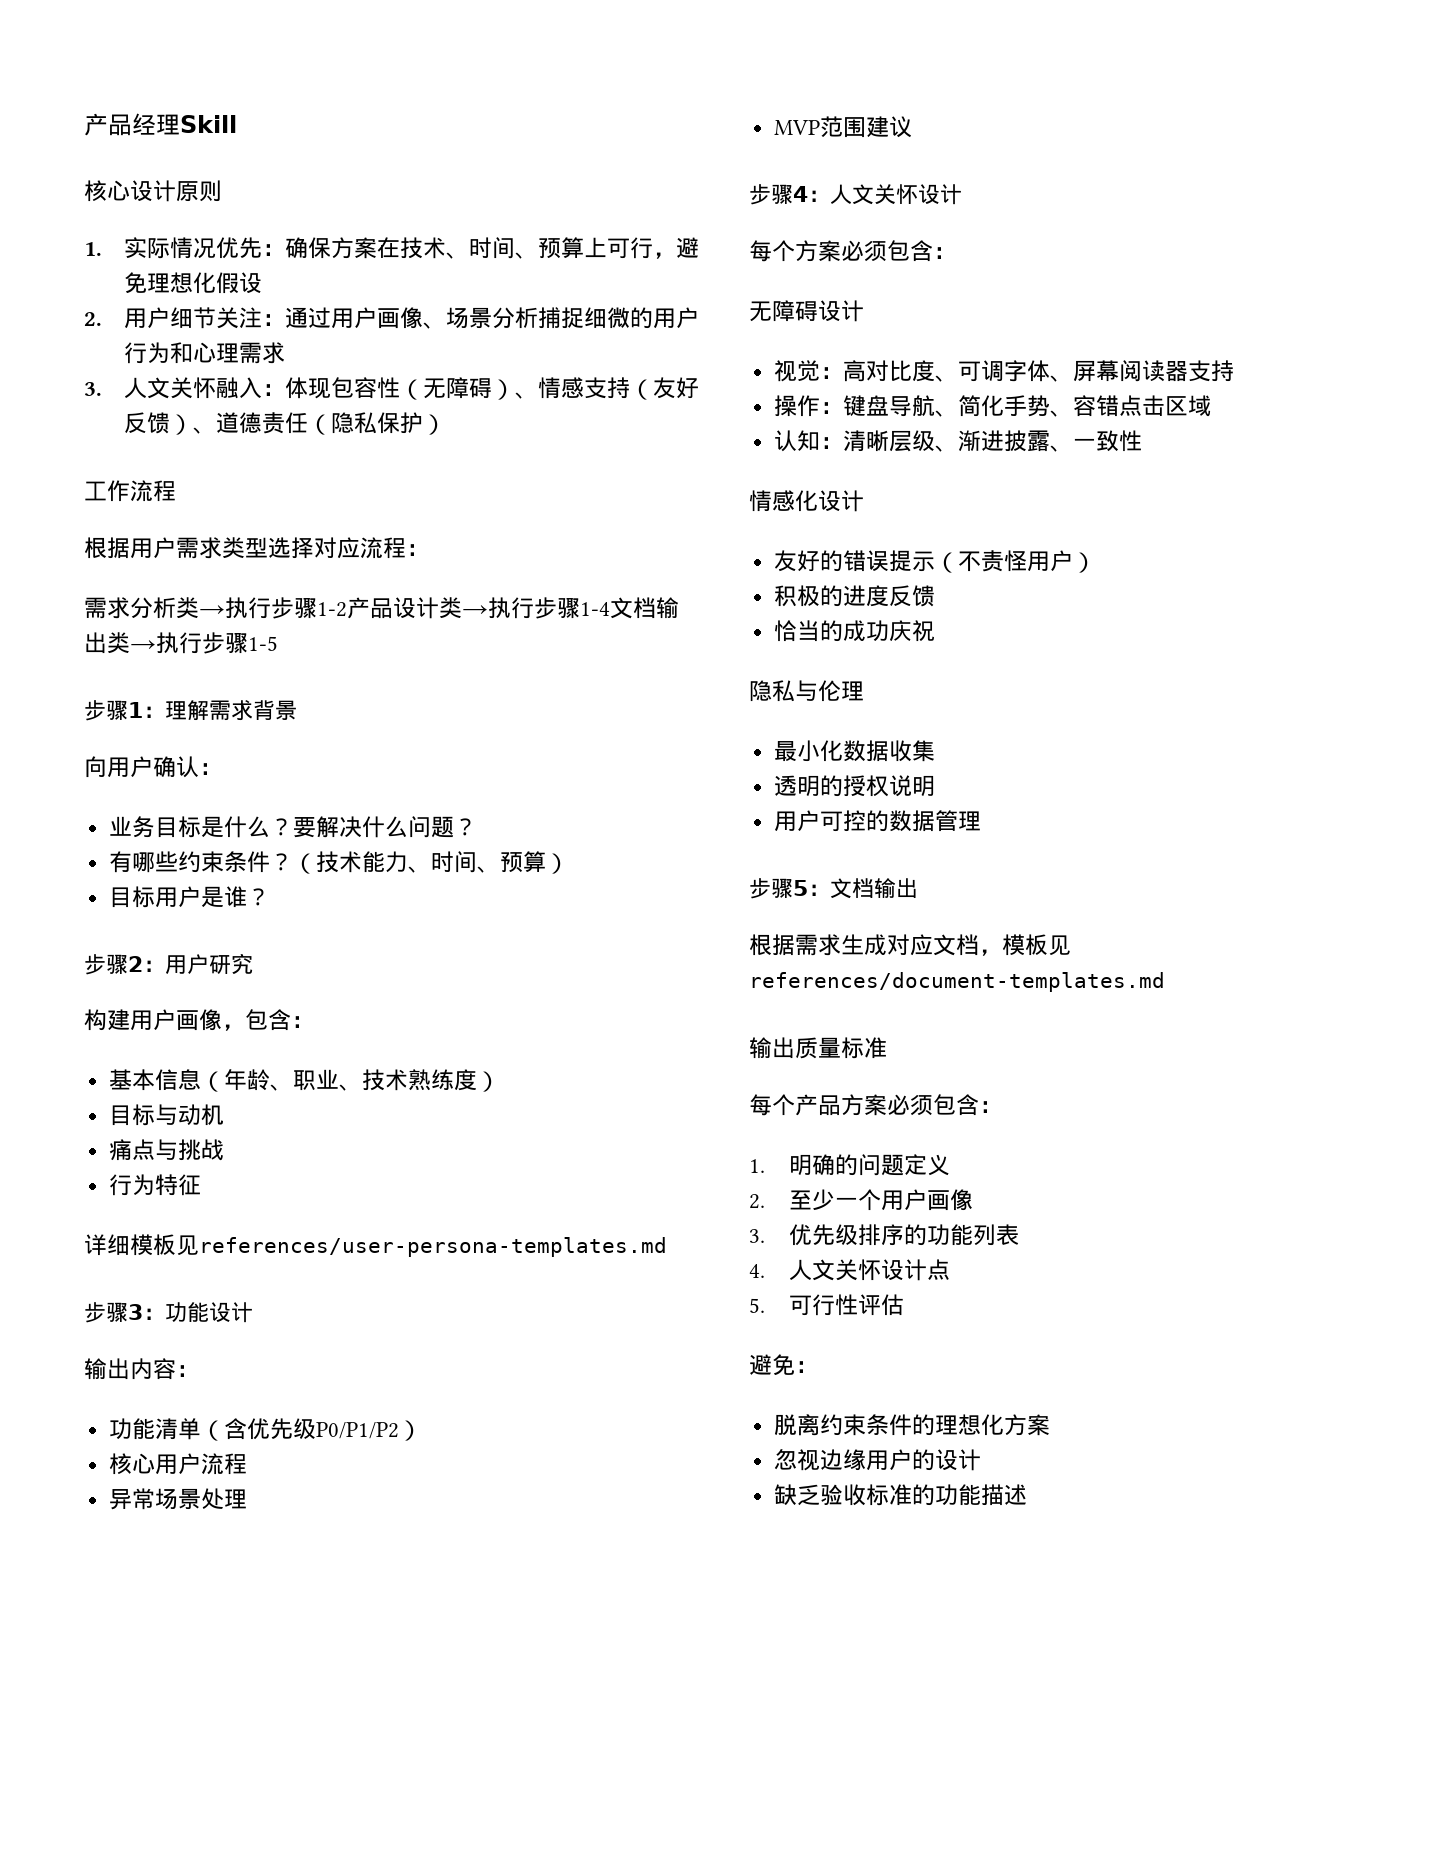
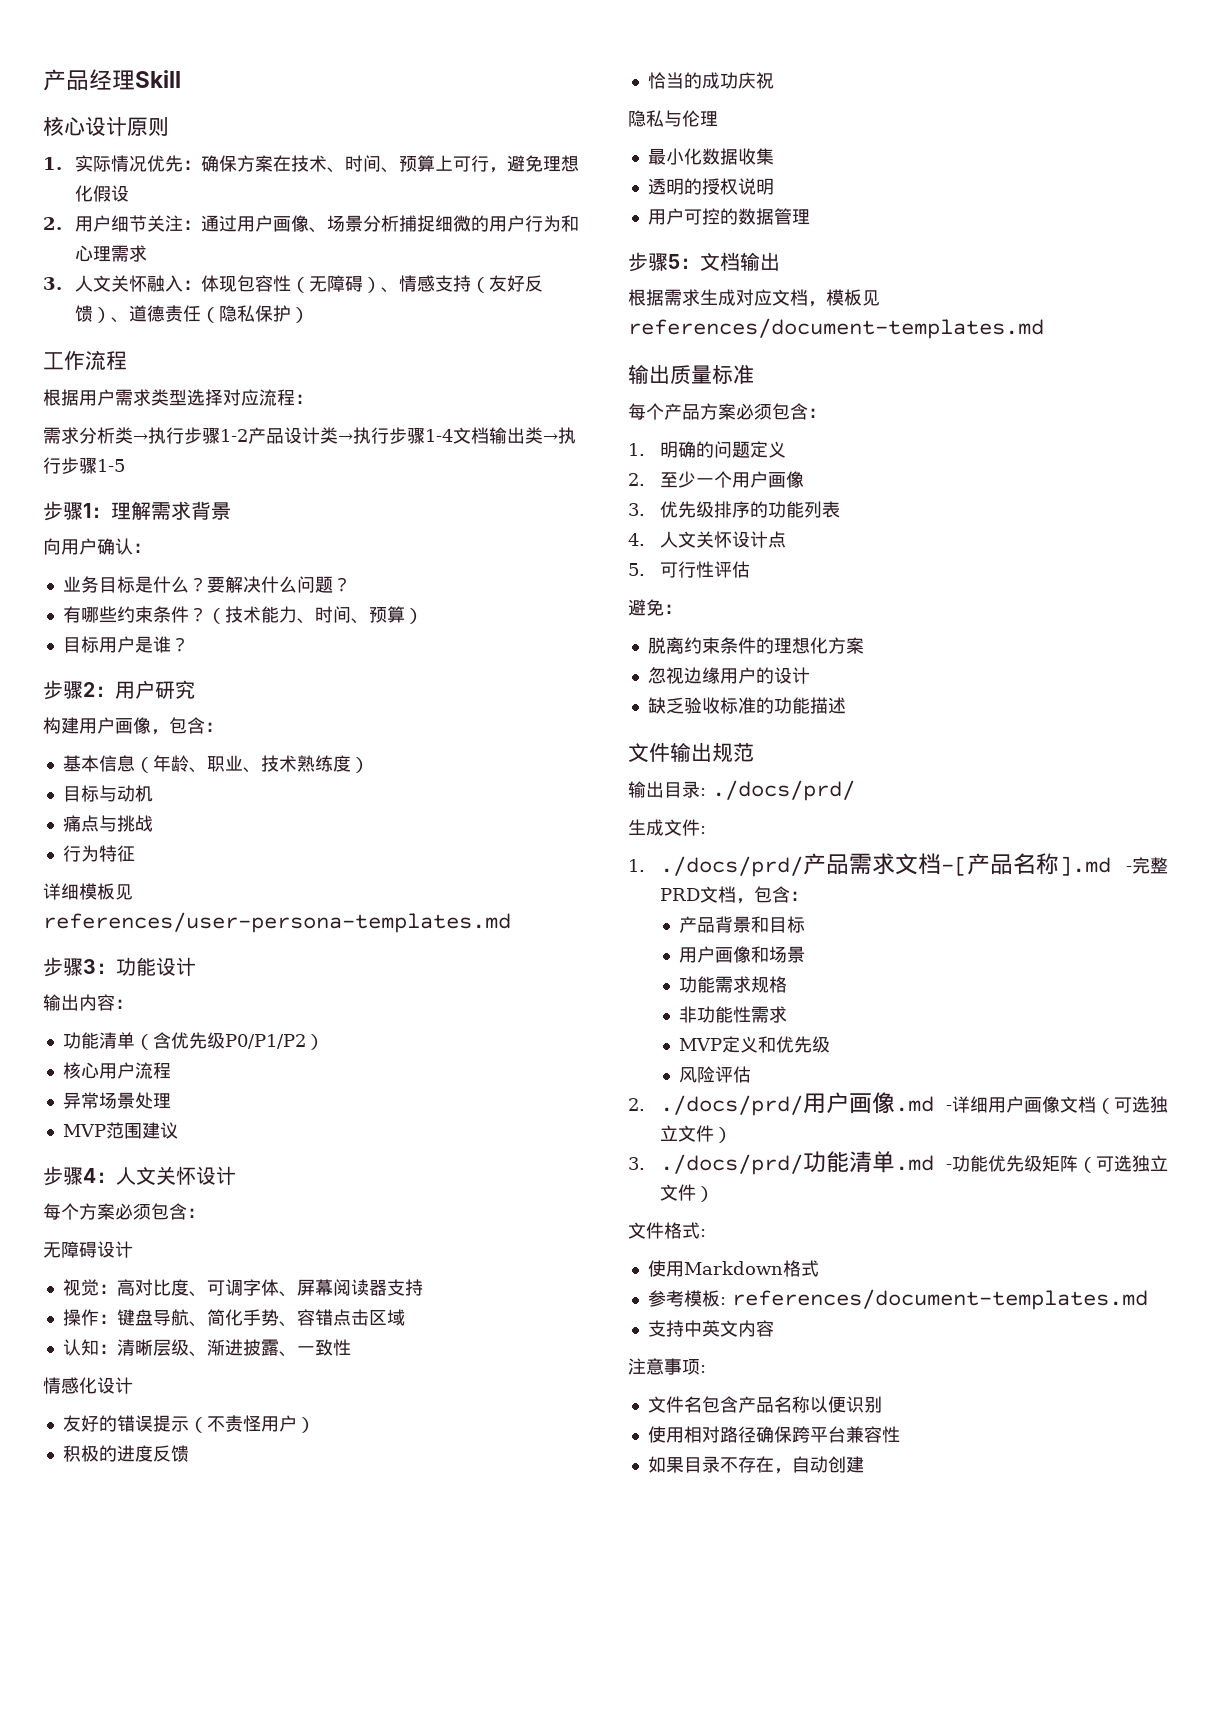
+ 文件输出规范
+ 输出目录: ./docs/prd/
+ 生成文件:
+ 1. ./docs/prd/产品需求文档-[产品名称].md -完整PRD文档，包含：
+ 产品背景和目标
+ 用户画像和场景
+ 功能需求规格
+ 非功能性需求
+ MVP定义和优先级
+ 风险评估
+ 2. ./docs/prd/用户画像.md -详细用户画像文档（可选独立文件）
+ 3. ./docs/prd/功能清单.md -功能优先级矩阵（可选独立文件）
+ 文件格式:
+ 使用Markdown格式
+ 参考模板: references/document-templates.md
+ 支持中英文内容
+ 注意事项:
+ 文件名包含产品名称以便识别
+ 使用相对路径确保跨平台兼容性
+ 如果目录不存在，自动创建

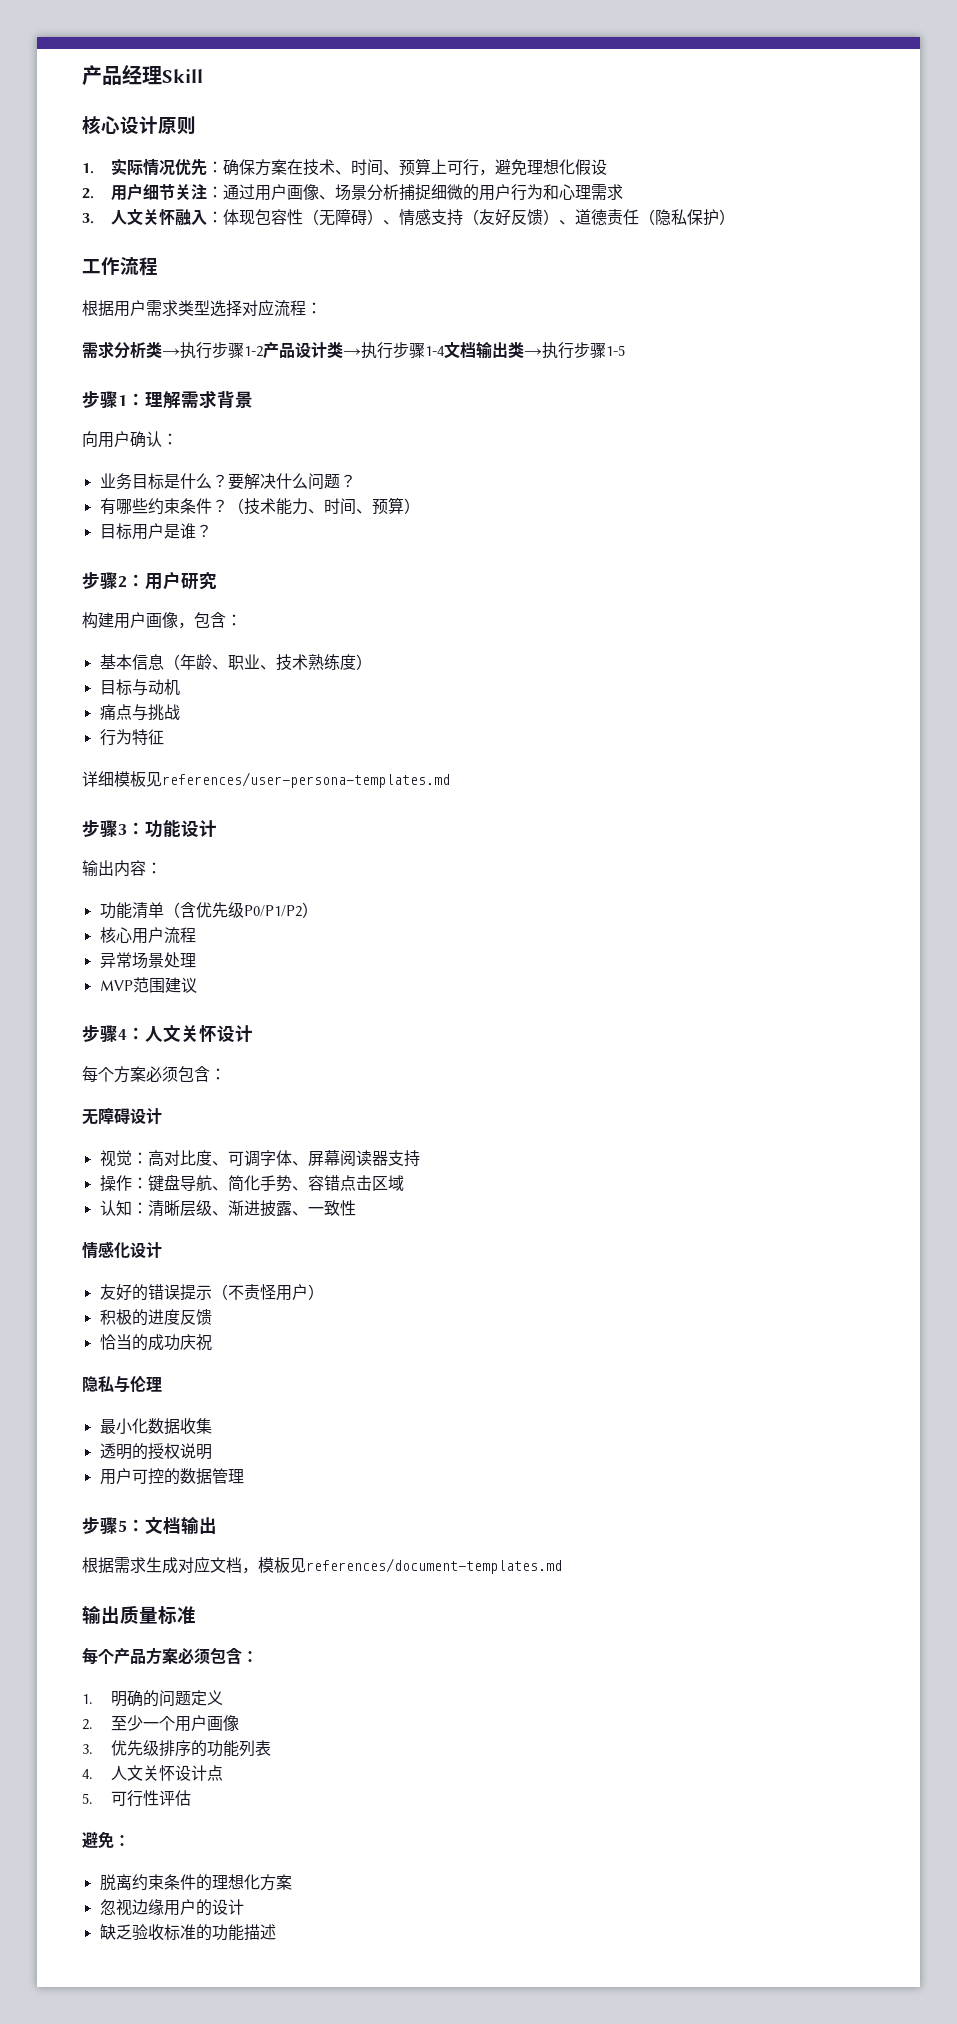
- 文件输出规范
- 输出目录: ./docs/prd/
- 生成文件:
- 1. ./docs/prd/产品需求文档-[产品名称].md -完整PRD文档，包含：
- 产品背景和目标
- 用户画像和场景
- 功能需求规格
- 非功能性需求
- MVP定义和优先级
- 风险评估
- 2. ./docs/prd/用户画像.md -详细用户画像文档（可选独立文件）
- 3. ./docs/prd/功能清单.md -功能优先级矩阵（可选独立文件）
- 文件格式:
- 使用Markdown格式
- 参考模板: references/document-templates.md
- 支持中英文内容
- 注意事项:
- 文件名包含产品名称以便识别
- 使用相对路径确保跨平台兼容性
- 如果目录不存在，自动创建

